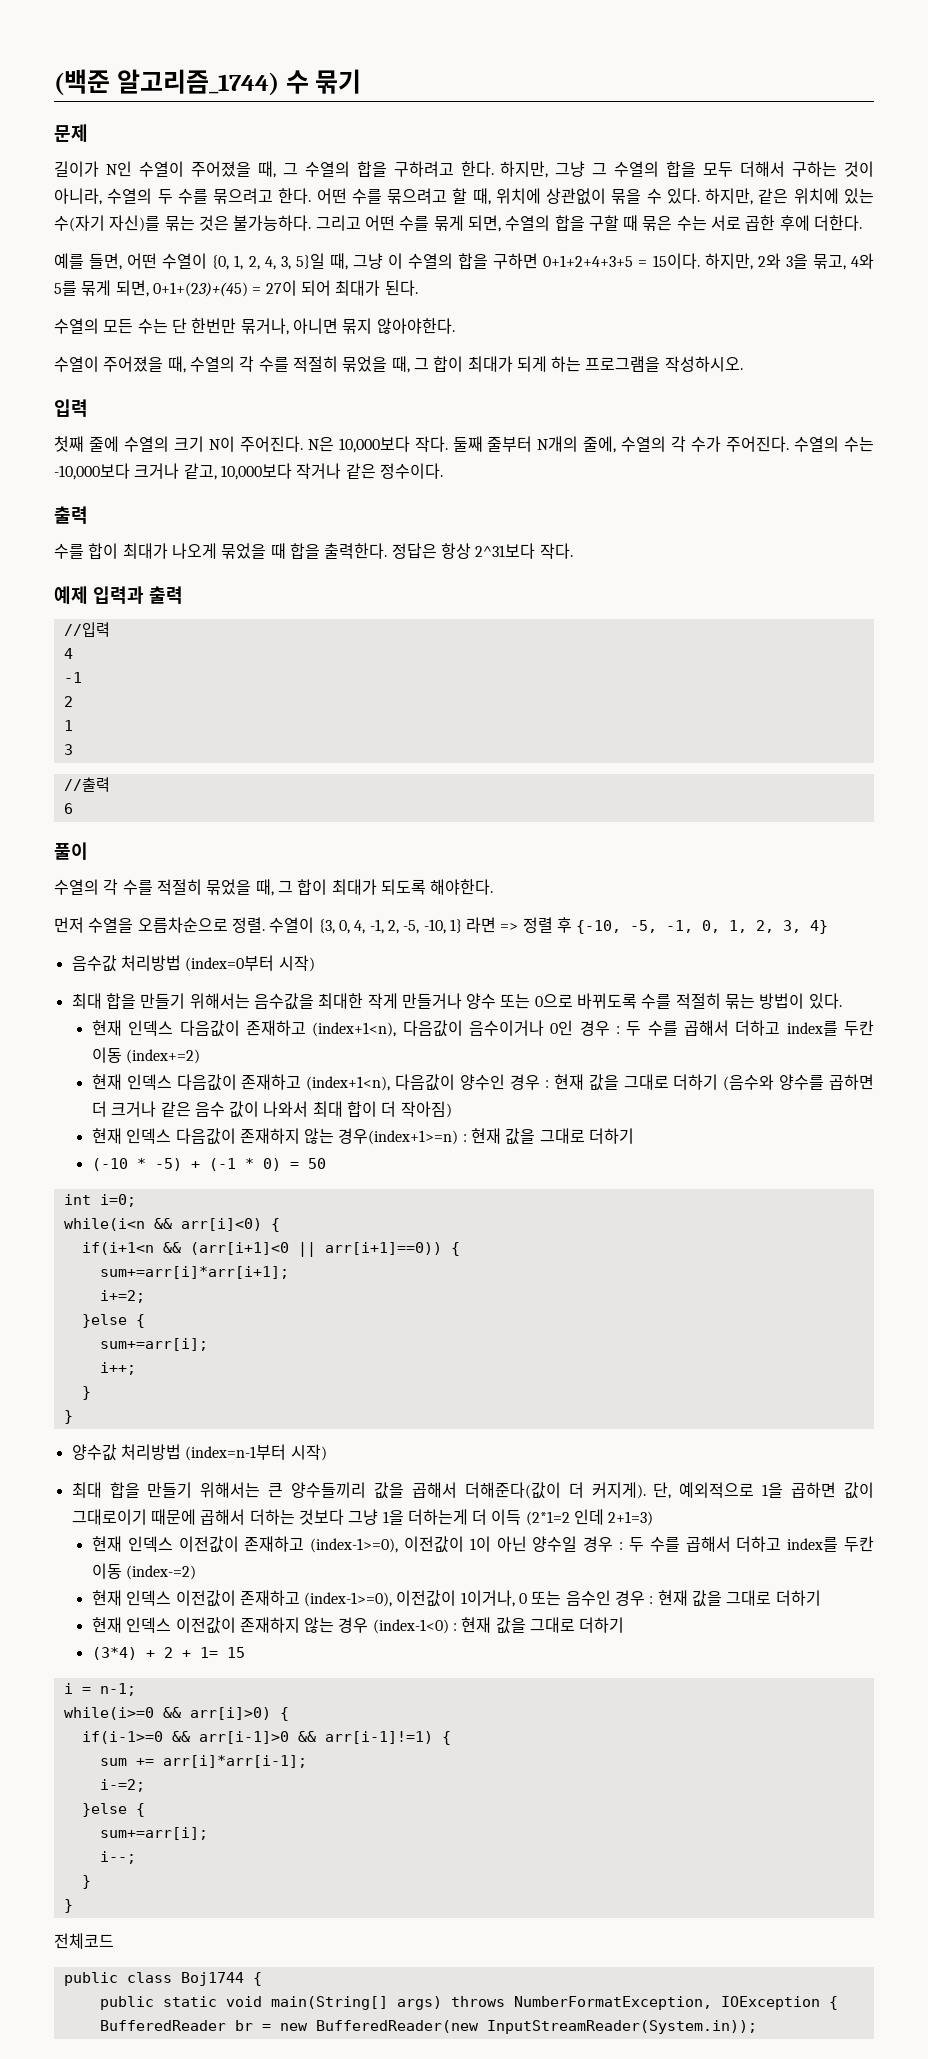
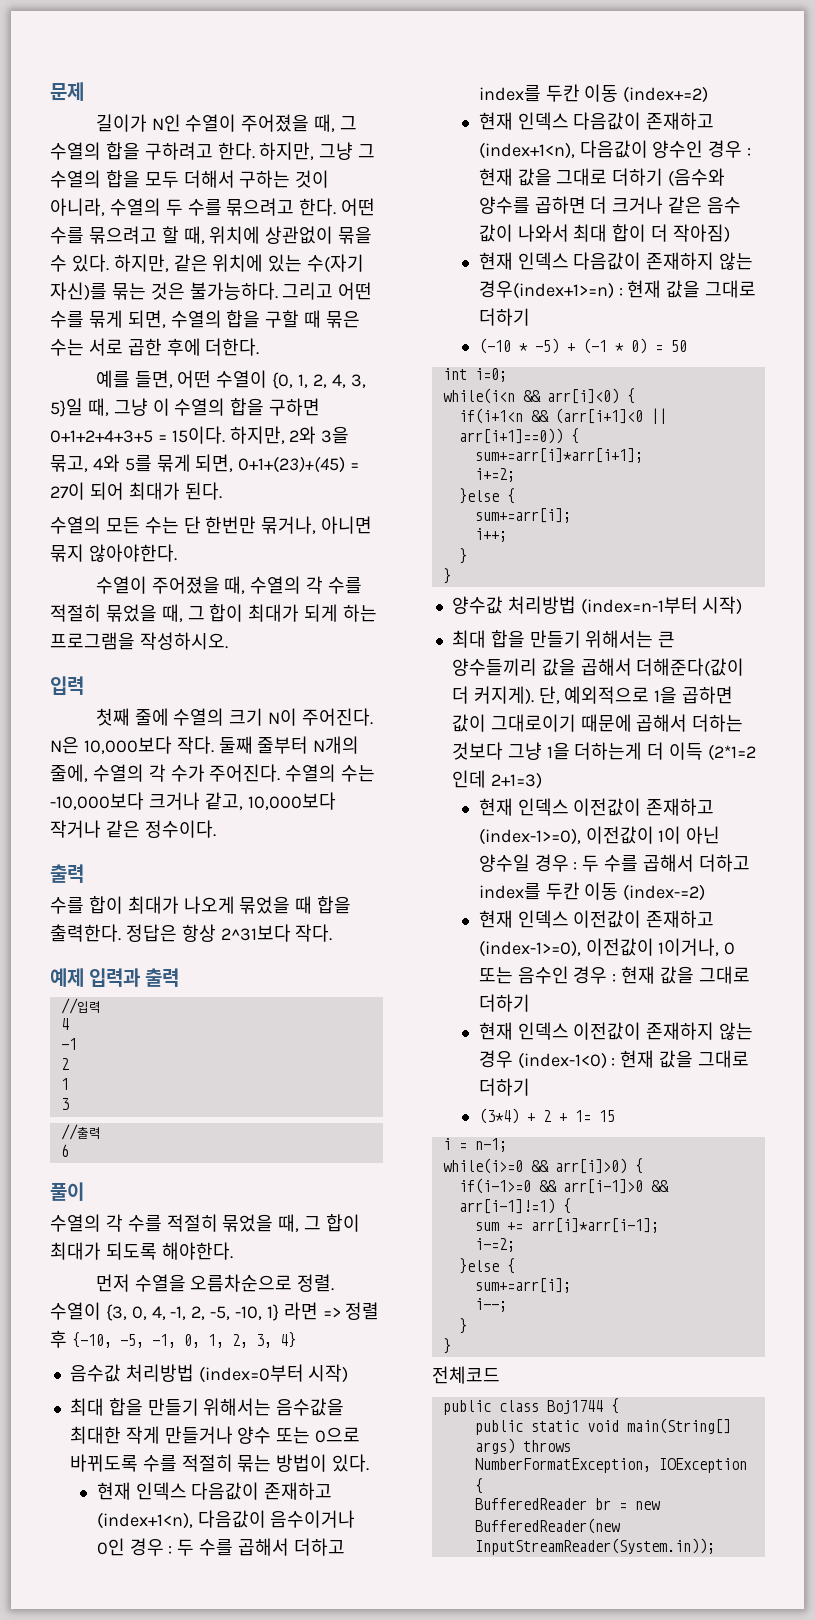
- (백준 알고리즘_1744) 수 묶기

